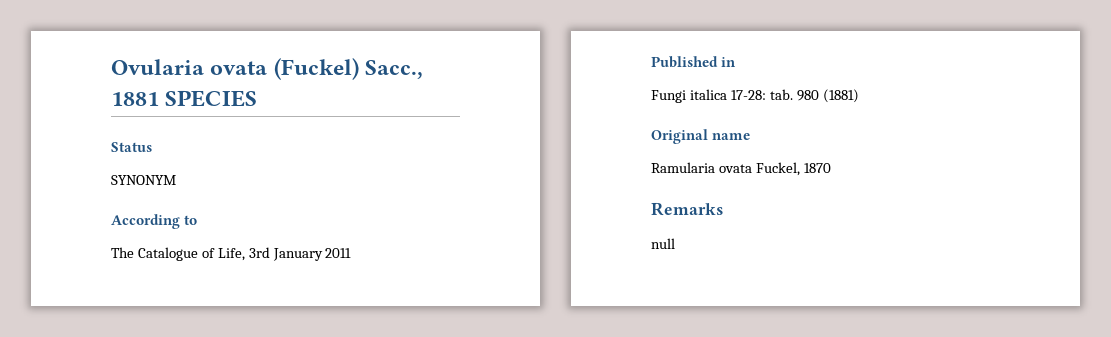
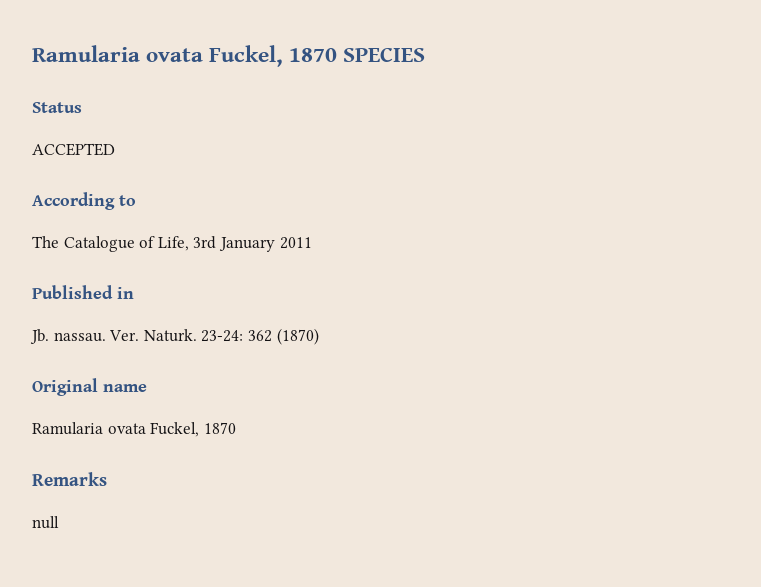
- Ovularia ovata (Fuckel) Sacc., 1881 SPECIES
+ Ramularia ovata Fuckel, 1870 SPECIES
- SYNONYM
+ ACCEPTED
- Fungi italica 17-28: tab. 980 (1881)
+ Jb. nassau. Ver. Naturk. 23-24: 362 (1870)

